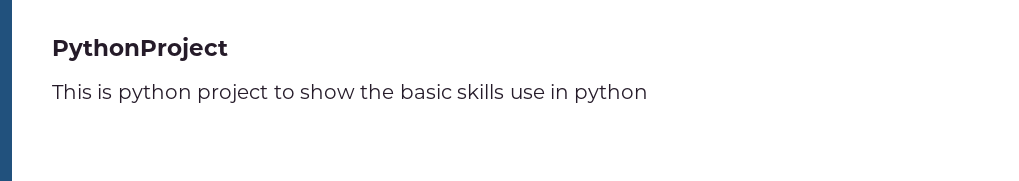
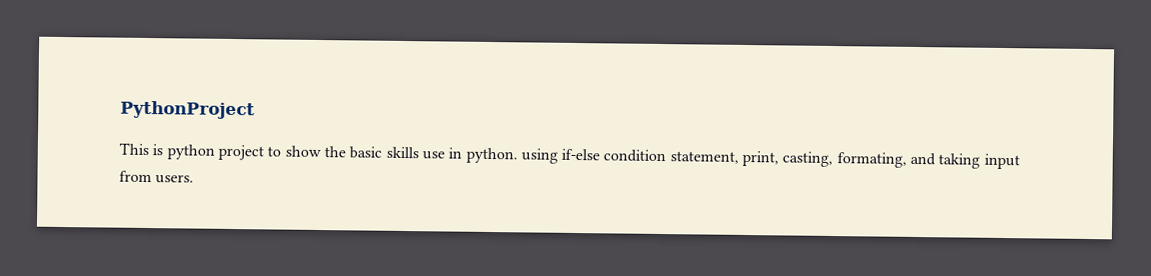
- This is python project to show the basic skills use in python
+ This is python project to show the basic skills use in python. using if-else condition statement, print, casting, formating, and taking input from users.

